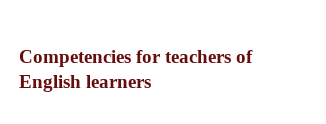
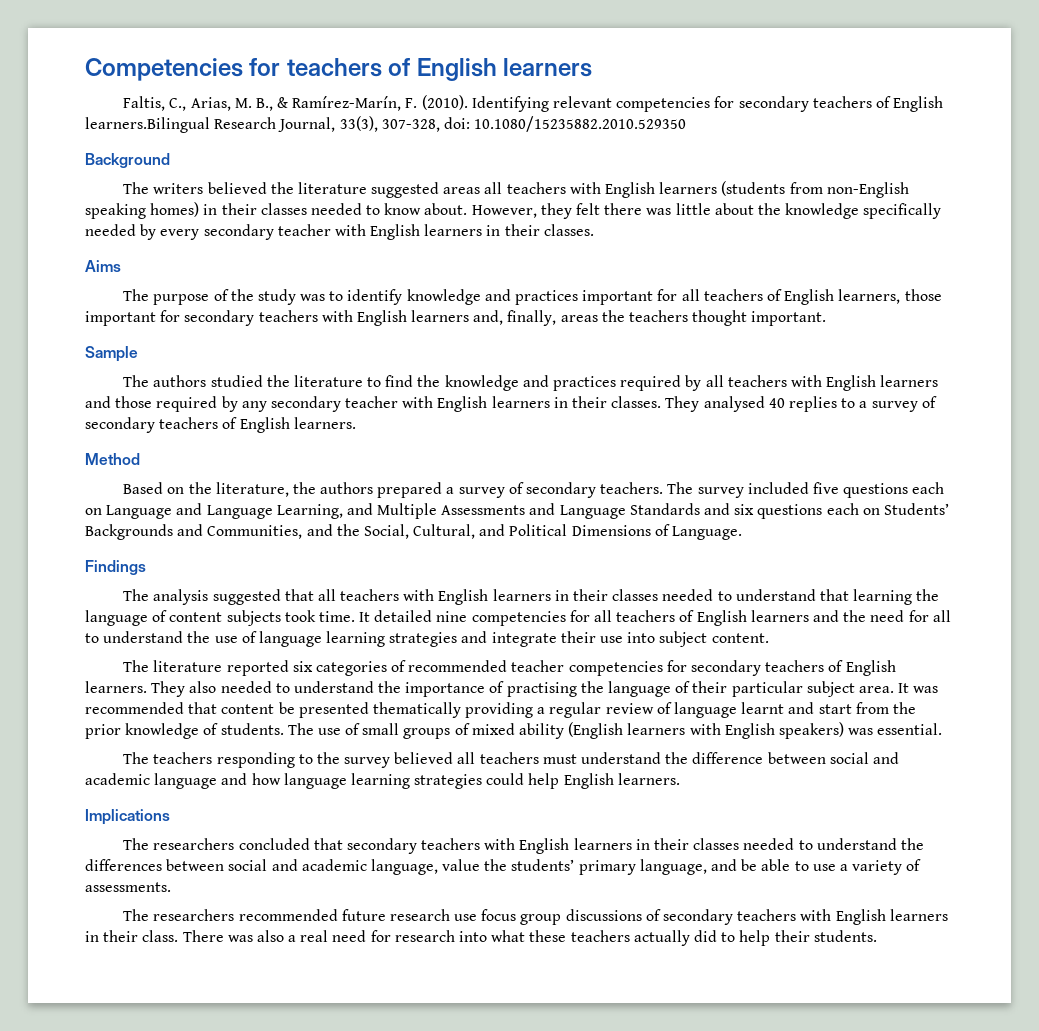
+ Faltis, C., Arias, M. B., & Ramírez-Marín, F. (2010). Identifying relevant competencies for secondary teachers of English learners.Bilingual Research Journal, 33(3), 307-328, doi: 10.1080/15235882.2010.529350
+ Background
+ The writers believed the literature suggested areas all teachers with English learners (students from non-English speaking homes) in their classes needed to know about. However, they felt there was little about the knowledge specifically needed by every secondary teacher with English learners in their classes.
+ Aims
+ The purpose of the study was to identify knowledge and practices important for all teachers of English learners, those important for secondary teachers with English learners and, finally, areas the teachers thought important.
+ Sample
+ The authors studied the literature to find the knowledge and practices required by all teachers with English learners and those required by any secondary teacher with English learners in their classes. They analysed 40 replies to a survey of secondary teachers of English learners.
+ Method
+ Based on the literature, the authors prepared a survey of secondary teachers. The survey included five questions each on Language and Language Learning, and Multiple Assessments and Language Standards and six questions each on Students’ Backgrounds and Communities, and the Social, Cultural, and Political Dimensions of Language.
+ Findings
+ The analysis suggested that all teachers with English learners in their classes needed to understand that learning the language of content subjects took time. It detailed nine competencies for all teachers of English learners and the need for all to understand the use of language learning strategies and integrate their use into subject content.
+ The literature reported six categories of recommended teacher competencies for secondary teachers of English learners. They also needed to understand the importance of practising the language of their particular subject area. It was recommended that content be presented thematically providing a regular review of language learnt and start from the prior knowledge of students. The use of small groups of mixed ability (English learners with English speakers) was essential.
+ The teachers responding to the survey believed all teachers must understand the difference between social and academic language and how language learning strategies could help English learners.
+ Implications
+ The researchers concluded that secondary teachers with English learners in their classes needed to understand the differences between social and academic language, value the students’ primary language, and be able to use a variety of assessments.
+ The researchers recommended future research use focus group discussions of secondary teachers with English learners in their class. There was also a real need for research into what these teachers actually did to help their students.

